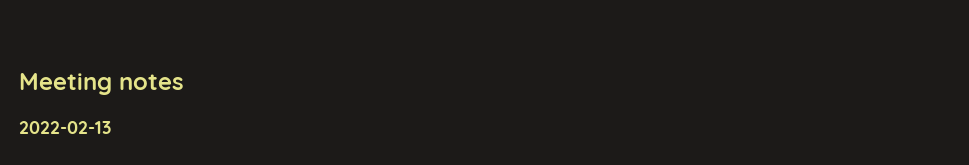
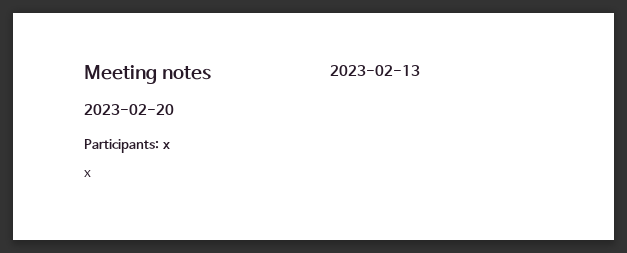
- 2022-02-13
+ 2023-02-20
+ Participants: x
+ x
+ 2023-02-13

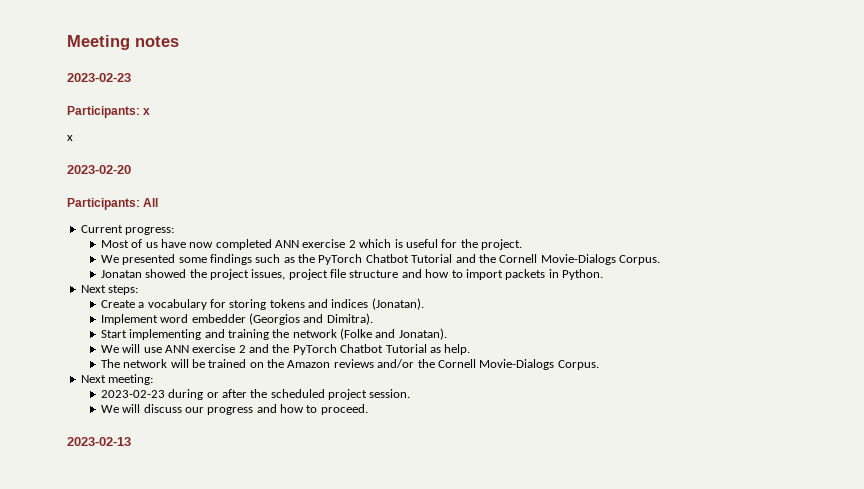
  Meeting notes
- 2023-02-20
+ 2023-02-23
+ 2023-02-20
+ Participants: All
+ Current progress:
+ Most of us have now completed ANN exercise 2 which is useful for the project.
+ We presented some findings such as the PyTorch Chatbot Tutorial and the Cornell Movie-Dialogs Corpus.
+ Jonatan showed the project issues, project file structure and how to import packets in Python.
+ Next steps:
+ Create a vocabulary for storing tokens and indices (Jonatan).
+ Implement word embedder (Georgios and Dimitra).
+ Start implementing and training the network (Folke and Jonatan).
+ We will use ANN exercise 2 and the PyTorch Chatbot Tutorial as help.
+ The network will be trained on the Amazon reviews and/or the Cornell Movie-Dialogs Corpus.
+ Next meeting:
+ 2023-02-23 during or after the scheduled project session.
+ We will discuss our progress and how to proceed.

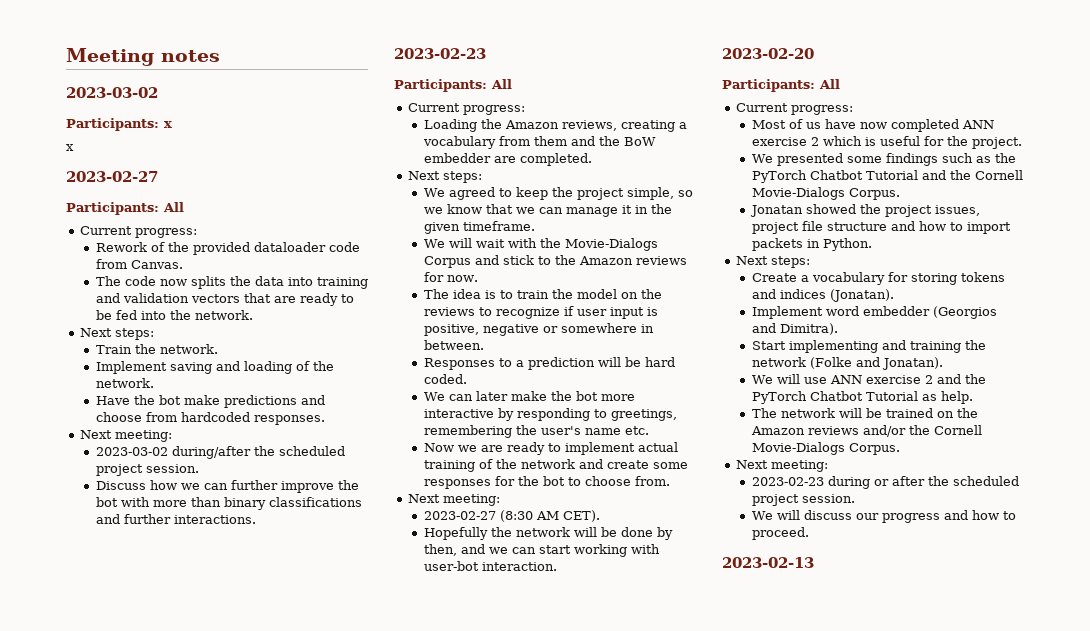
  Meeting notes
- 2023-02-23
+ 2023-03-02
  Participants: x
  x
+ 2023-02-27
+ Participants: All
+ Current progress:
+ Rework of the provided dataloader code from Canvas.
+ The code now splits the data into training and validation vectors that are ready to be fed into the network.
+ Next steps:
+ Train the network.
+ Implement saving and loading of the network.
+ Have the bot make predictions and choose from hardcoded responses.
+ Next meeting:
+ 2023-03-02 during/after the scheduled project session.
+ Discuss how we can further improve the bot with more than binary classifications and further interactions.
+ 2023-02-23
+ Participants: All
+ Current progress:
+ Loading the Amazon reviews, creating a vocabulary from them and the BoW embedder are completed.
+ Next steps:
+ We agreed to keep the project simple, so we know that we can manage it in the given timeframe.
+ We will wait with the Movie-Dialogs Corpus and stick to the Amazon reviews for now.
+ The idea is to train the model on the reviews to recognize if user input is positive, negative or somewhere in between.
+ Responses to a prediction will be hard coded.
+ We can later make the bot more interactive by responding to greetings, remembering the user's name etc.
+ Now we are ready to implement actual training of the network and create some responses for the bot to choose from.
+ Next meeting:
+ 2023-02-27 (8:30 AM CET).
+ Hopefully the network will be done by then, and we can start working with user-bot interaction.

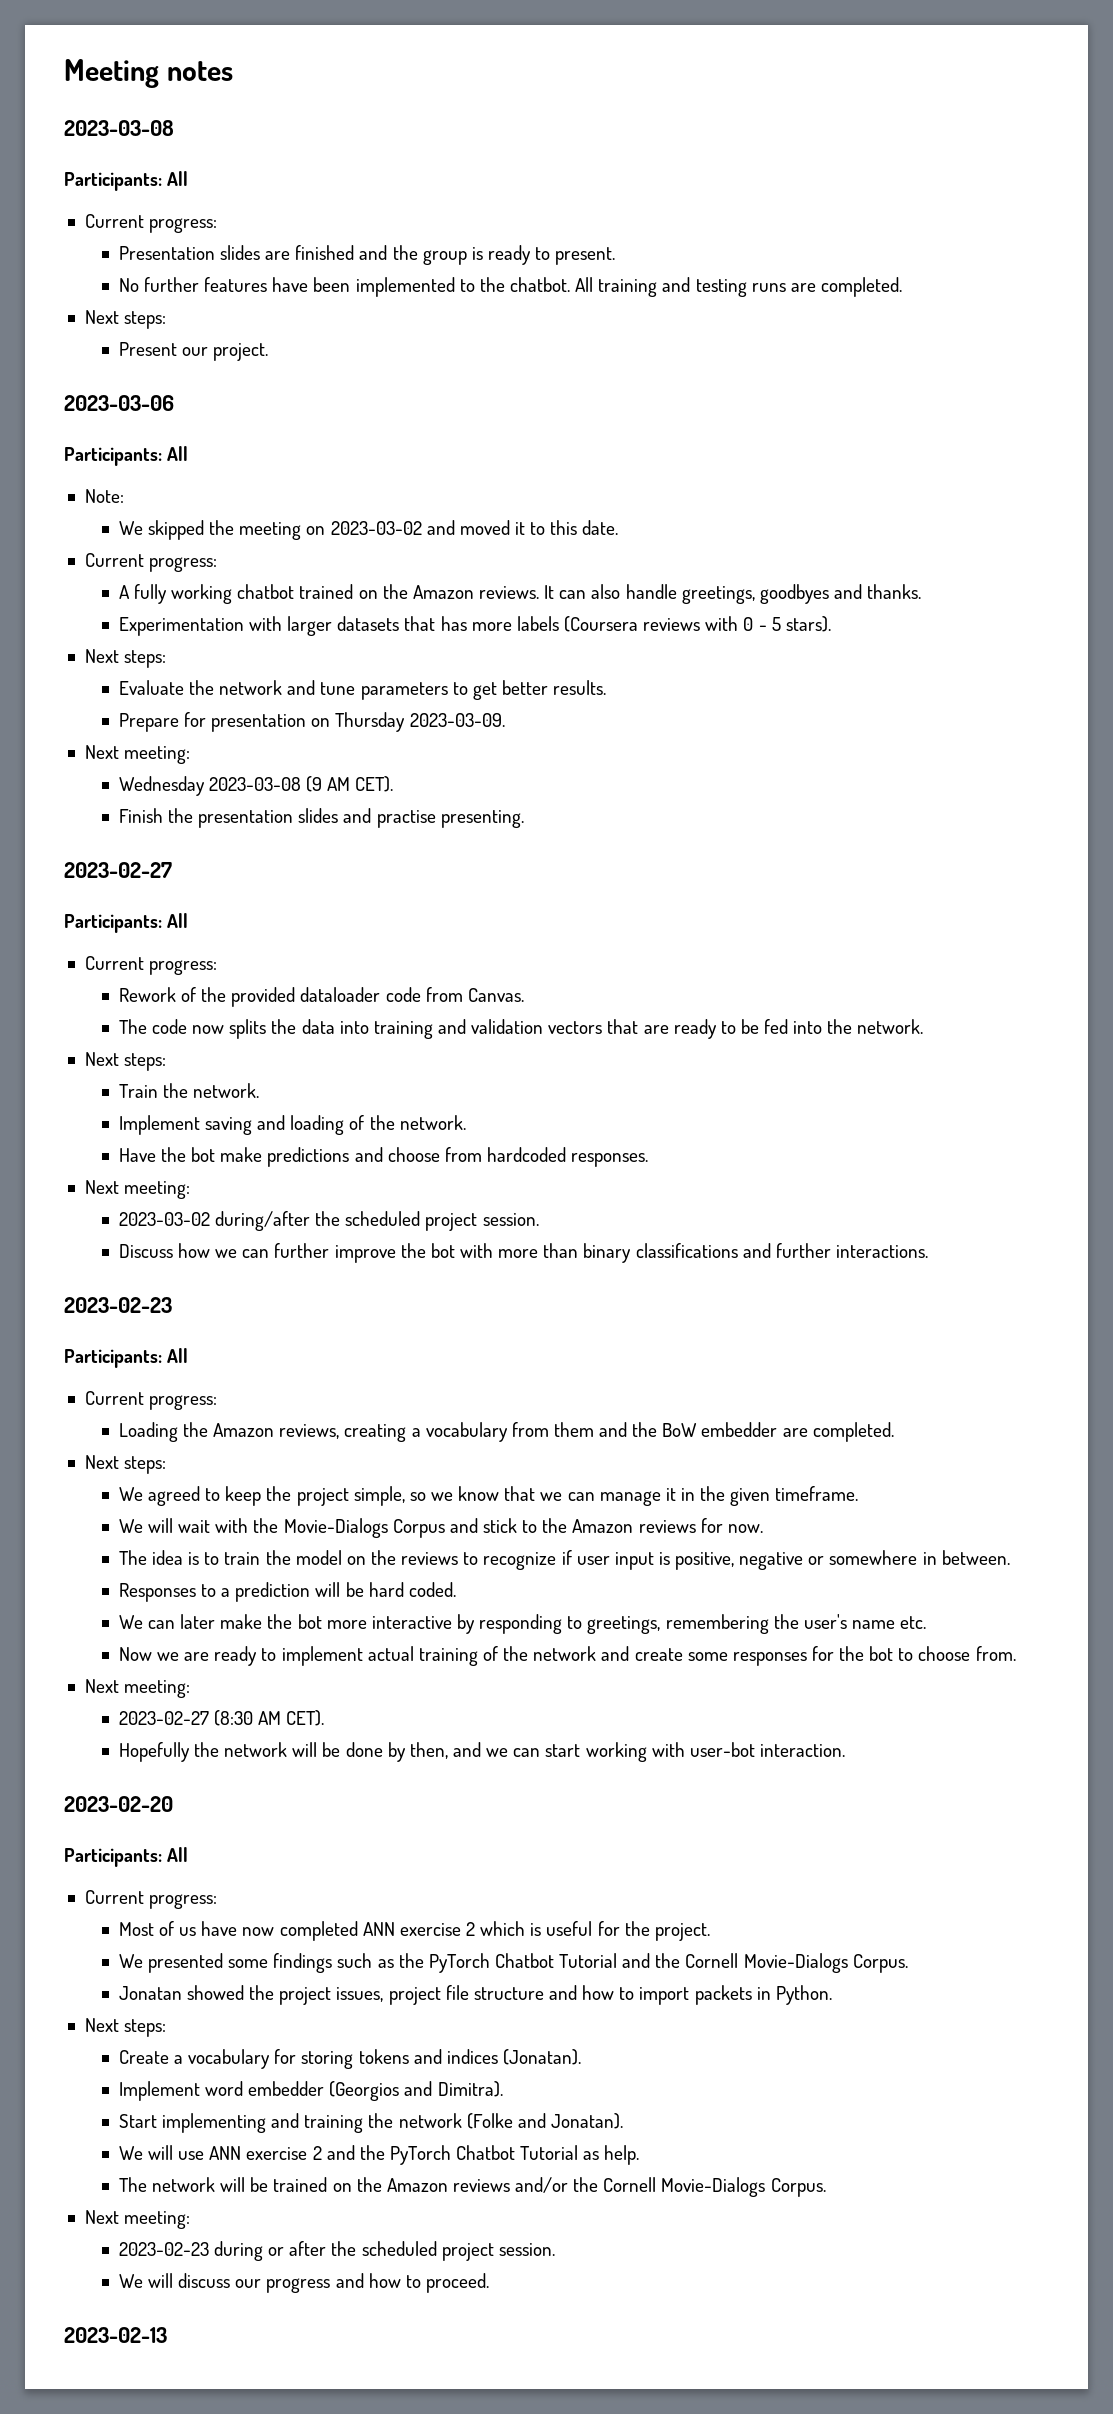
  Meeting notes
- 2023-03-02
- Participants: x
- x
+ 2023-03-08
+ Participants: All
+ Current progress:
+ Presentation slides are finished and the group is ready to present.
+ No further features have been implemented to the chatbot. All training and testing runs are completed.
+ Next steps:
+ Present our project.
+ 2023-03-06
+ Participants: All
+ Note:
+ We skipped the meeting on 2023-03-02 and moved it to this date.
+ Current progress:
+ A fully working chatbot trained on the Amazon reviews. It can also handle greetings, goodbyes and thanks.
+ Experimentation with larger datasets that has more labels (Coursera reviews with 0 - 5 stars).
+ Next steps:
+ Evaluate the network and tune parameters to get better results.
+ Prepare for presentation on Thursday 2023-03-09.
+ Next meeting:
+ Wednesday 2023-03-08 (9 AM CET).
+ Finish the presentation slides and practise presenting.

